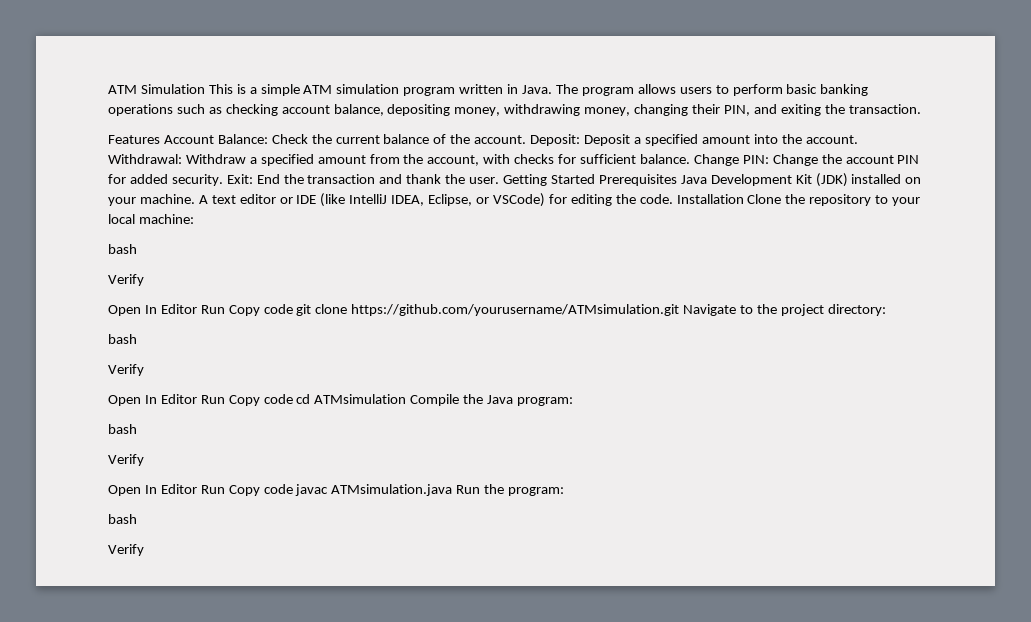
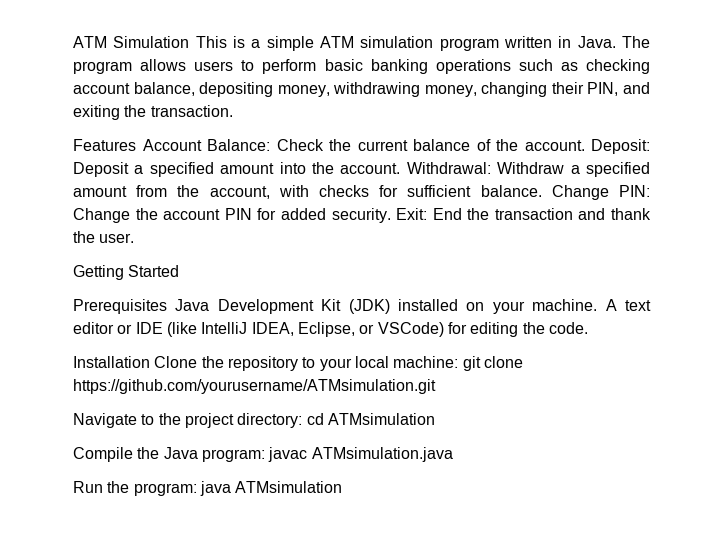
- Exit: End the transaction and thank the user. Getting Started Prerequisites Java Development Kit (JDK) installed on your machine.
+ Exit: End the transaction and thank the user.
+ Getting Started
+ Prerequisites Java Development Kit (JDK) installed on your machine.
- A text editor or IDE (like IntelliJ IDEA, Eclipse, or VSCode) for editing the code. Installation Clone the repository to your local machine:
- bash
- Verify
- Open In Editor Run Copy code git clone https://github.com/yourusername/ATMsimulation.git Navigate to the project directory:
- bash
- Verify
- Open In Editor Run Copy code cd ATMsimulation Compile the Java program:
- bash
- Verify
- Open In Editor Run Copy code javac ATMsimulation.java Run the program:
- bash
- Verify
+ A text editor or IDE (like IntelliJ IDEA, Eclipse, or VSCode) for editing the code.
+ Installation Clone the repository to your local machine: git clone https://github.com/yourusername/ATMsimulation.git
+ Navigate to the project directory: cd ATMsimulation
+ Compile the Java program: javac ATMsimulation.java
+ Run the program: java ATMsimulation

